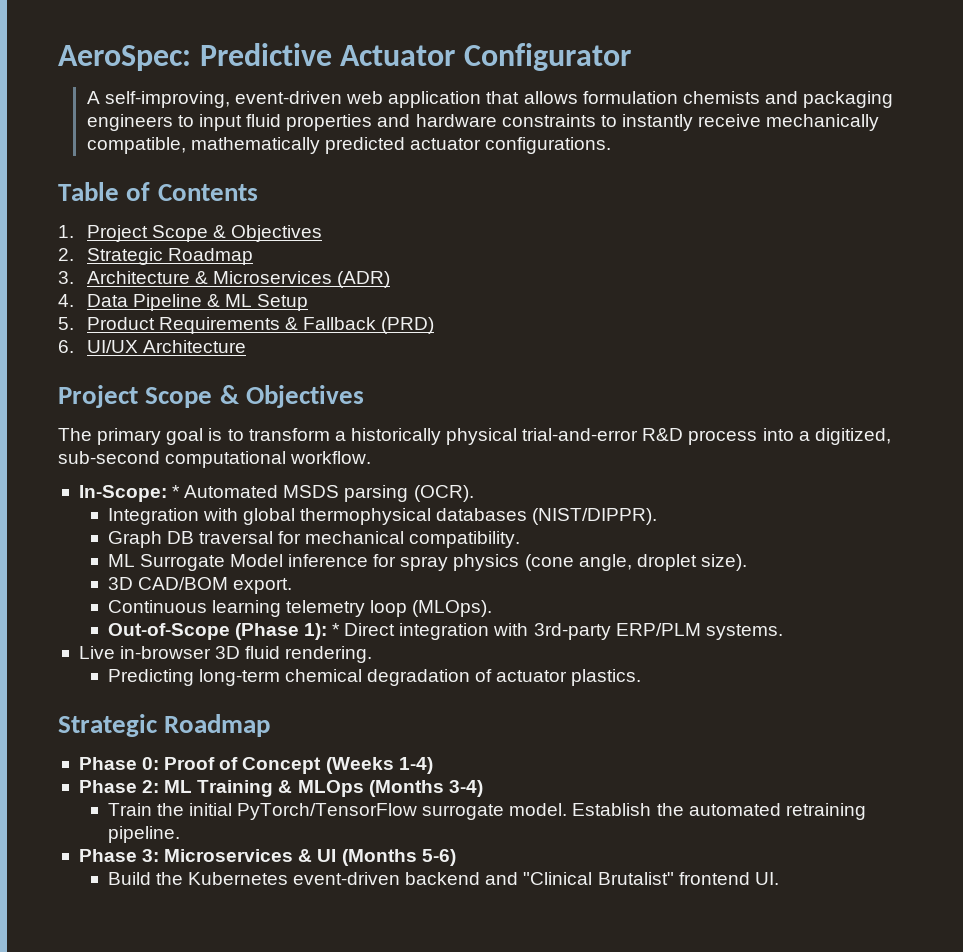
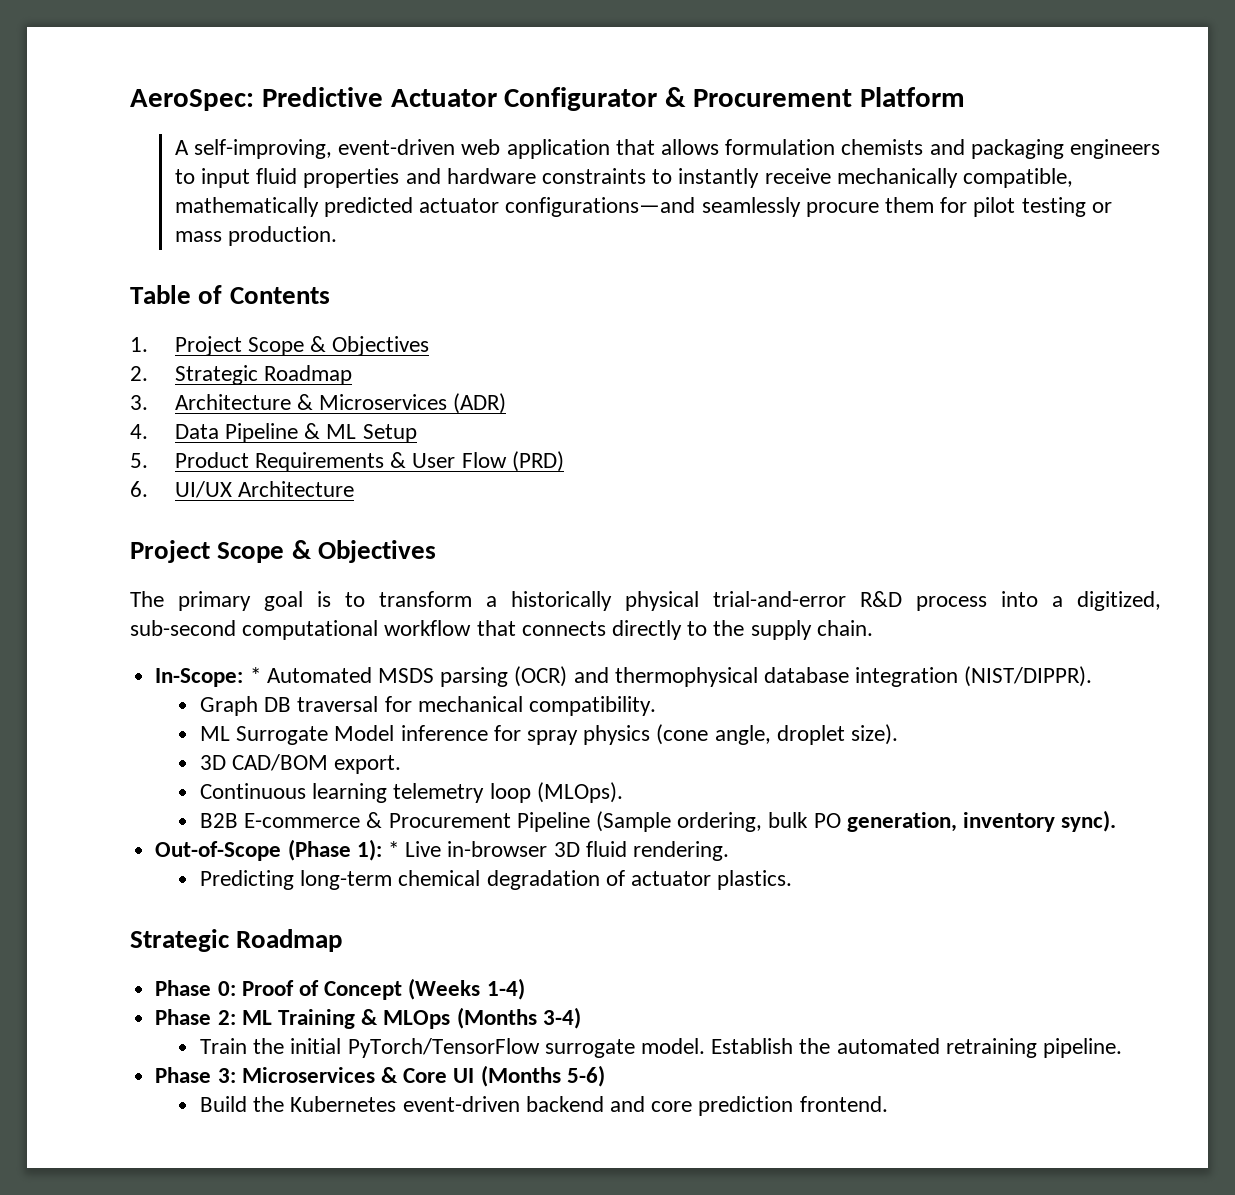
- AeroSpec: Predictive Actuator Configurator
+ AeroSpec: Predictive Actuator Configurator & Procurement Platform
- A self-improving, event-driven web application that allows formulation chemists and packaging engineers to input fluid properties and hardware constraints to instantly receive mechanically compatible, mathematically predicted actuator configurations.
+ A self-improving, event-driven web application that allows formulation chemists and packaging engineers to input fluid properties and hardware constraints to instantly receive mechanically compatible, mathematically predicted actuator configurations—and seamlessly procure them for pilot testing or mass production.
- 5. Product Requirements & Fallback (PRD)
+ 5. Product Requirements & User Flow (PRD)
- The primary goal is to transform a historically physical trial-and-error R&D process into a digitized, sub-second computational workflow.
+ The primary goal is to transform a historically physical trial-and-error R&D process into a digitized, sub-second computational workflow that connects directly to the supply chain.
- In-Scope: * Automated MSDS parsing (OCR).
- Integration with global thermophysical databases (NIST/DIPPR).
+ In-Scope: * Automated MSDS parsing (OCR) and thermophysical database integration (NIST/DIPPR).
- Out-of-Scope (Phase 1): * Direct integration with 3rd-party ERP/PLM systems.
- Live in-browser 3D fluid rendering.
+ B2B E-commerce & Procurement Pipeline (Sample ordering, bulk PO generation, inventory sync).
+ Out-of-Scope (Phase 1): * Live in-browser 3D fluid rendering.
- Phase 3: Microservices & UI (Months 5-6)
+ Phase 3: Microservices & Core UI (Months 5-6)
- Build the Kubernetes event-driven backend and "Clinical Brutalist" frontend UI.
+ Build the Kubernetes event-driven backend and core prediction frontend.

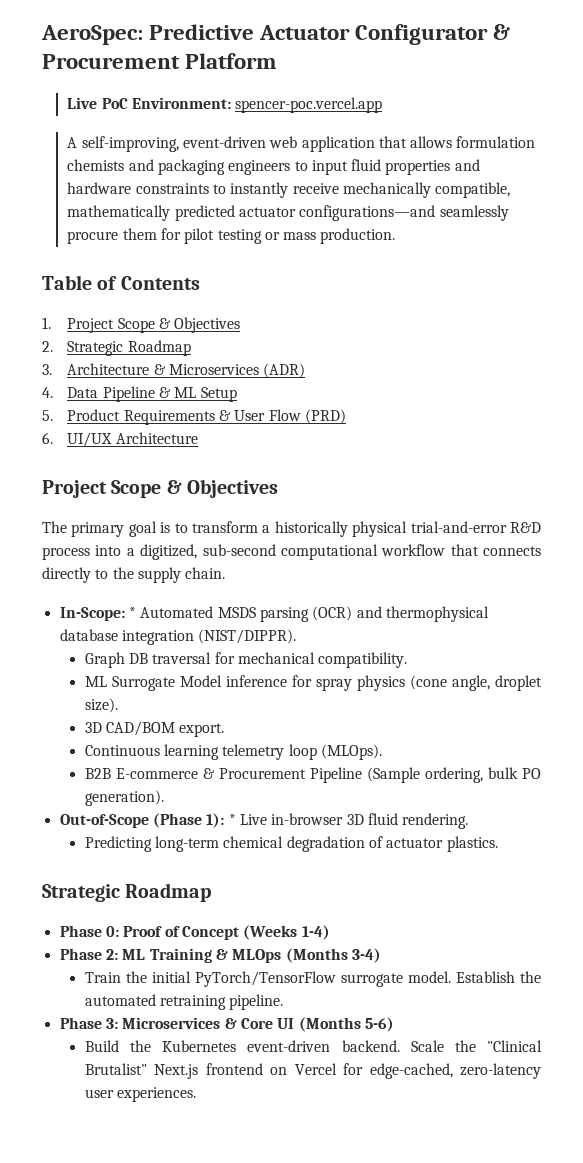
+ Live PoC Environment: spencer-poc.vercel.app
- B2B E-commerce & Procurement Pipeline (Sample ordering, bulk PO generation, inventory sync).
+ B2B E-commerce & Procurement Pipeline (Sample ordering, bulk PO generation).
- Build the Kubernetes event-driven backend and core prediction frontend.
+ Build the Kubernetes event-driven backend. Scale the "Clinical Brutalist" Next.js frontend on Vercel for edge-cached, zero-latency user experiences.

